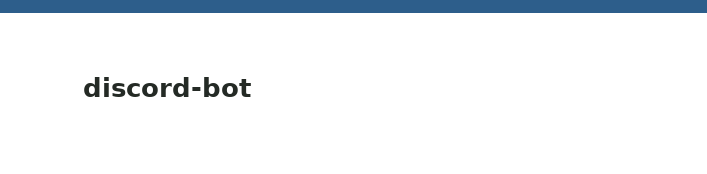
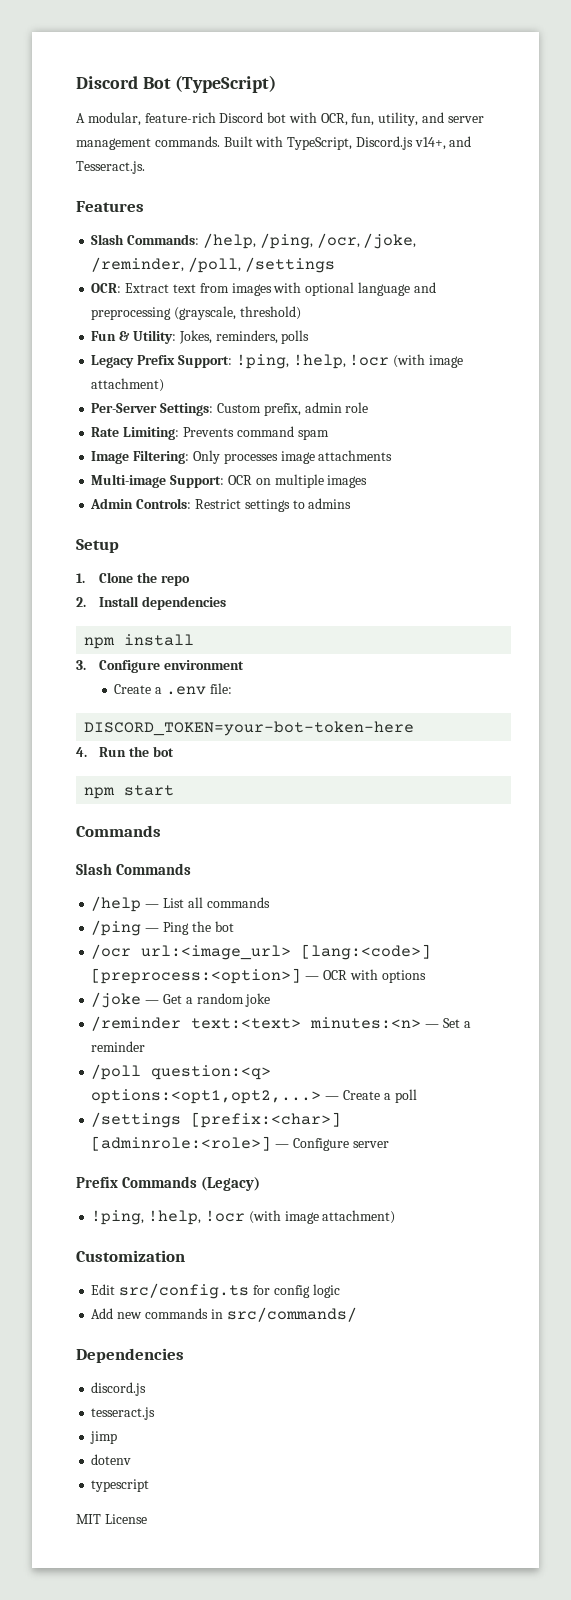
- discord-bot
+ Discord Bot (TypeScript)
+ A modular, feature-rich Discord bot with OCR, fun, utility, and server management commands. Built with TypeScript, Discord.js v14+, and Tesseract.js.
+ Features
+ Slash Commands: /help, /ping, /ocr, /joke, /reminder, /poll, /settings
+ OCR: Extract text from images with optional language and preprocessing (grayscale, threshold)
+ Fun & Utility: Jokes, reminders, polls
+ Legacy Prefix Support: !ping, !help, !ocr (with image attachment)
+ Per-Server Settings: Custom prefix, admin role
+ Rate Limiting: Prevents command spam
+ Image Filtering: Only processes image attachments
+ Multi-image Support: OCR on multiple images
+ Admin Controls: Restrict settings to admins
+ Setup
+ 1. Clone the repo
+ 2. Install dependencies
+ npm install
+ 3. Configure environment
+ Create a .env file:
+ DISCORD_TOKEN=your-bot-token-here
+ 4. Run the bot
+ npm start
+ Commands
+ Slash Commands
+ /help — List all commands
+ /ping — Ping the bot
+ /ocr url:<image_url> [lang:<code>] [preprocess:<option>] — OCR with options
+ /joke — Get a random joke
+ /reminder text:<text> minutes:<n> — Set a reminder
+ /poll question:<q> options:<opt1,opt2,...> — Create a poll
+ /settings [prefix:<char>] [adminrole:<role>] — Configure server
+ Prefix Commands (Legacy)
+ !ping, !help, !ocr (with image attachment)
+ Customization
+ Edit src/config.ts for config logic
+ Add new commands in src/commands/
+ Dependencies
+ discord.js
+ tesseract.js
+ jimp
+ dotenv
+ typescript
+ MIT License

